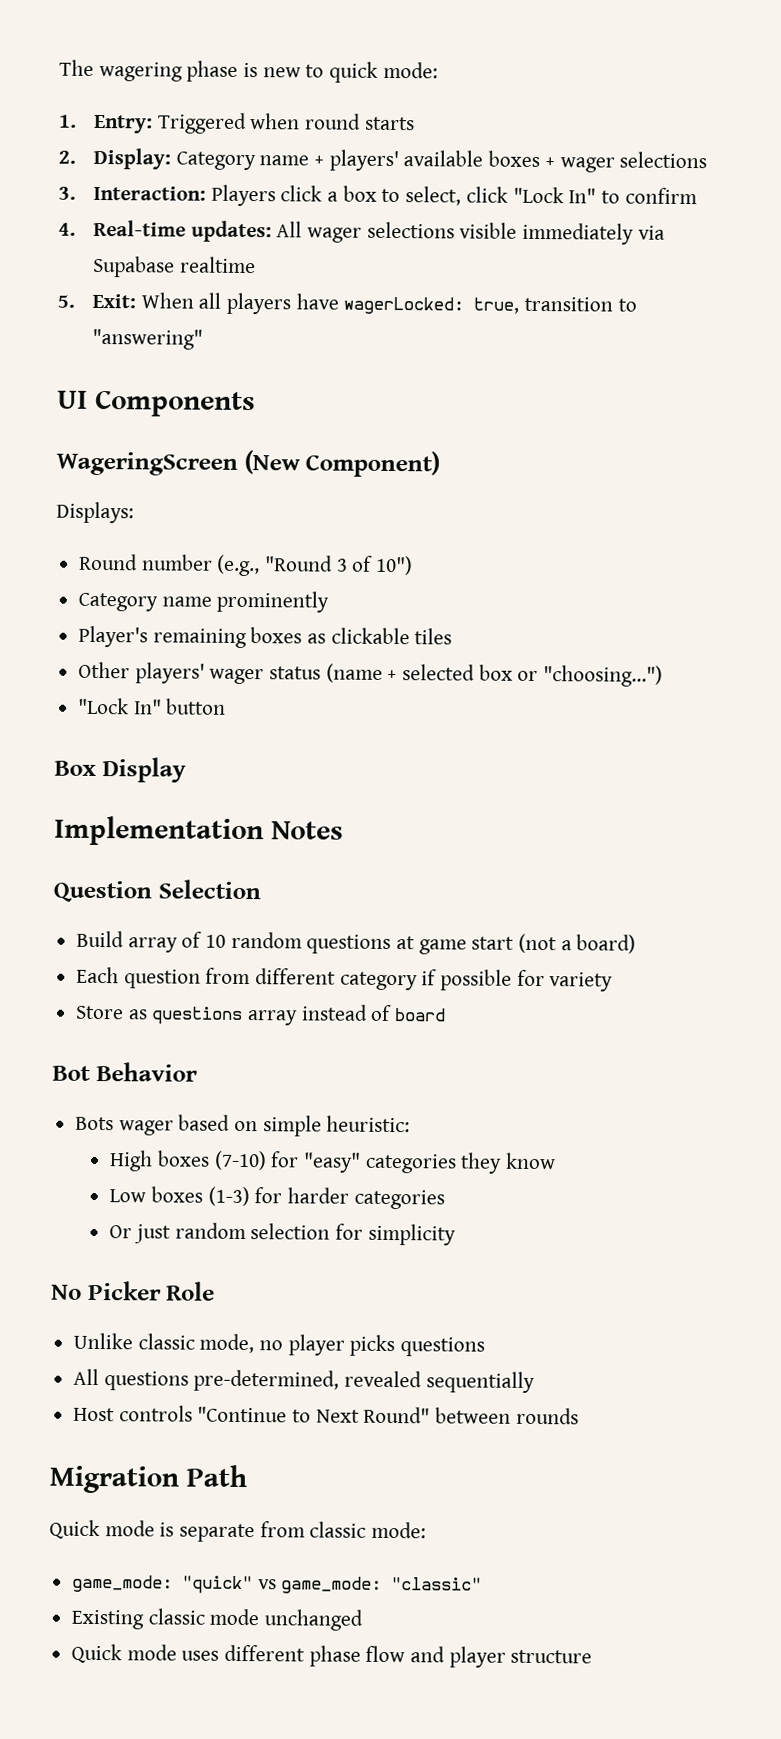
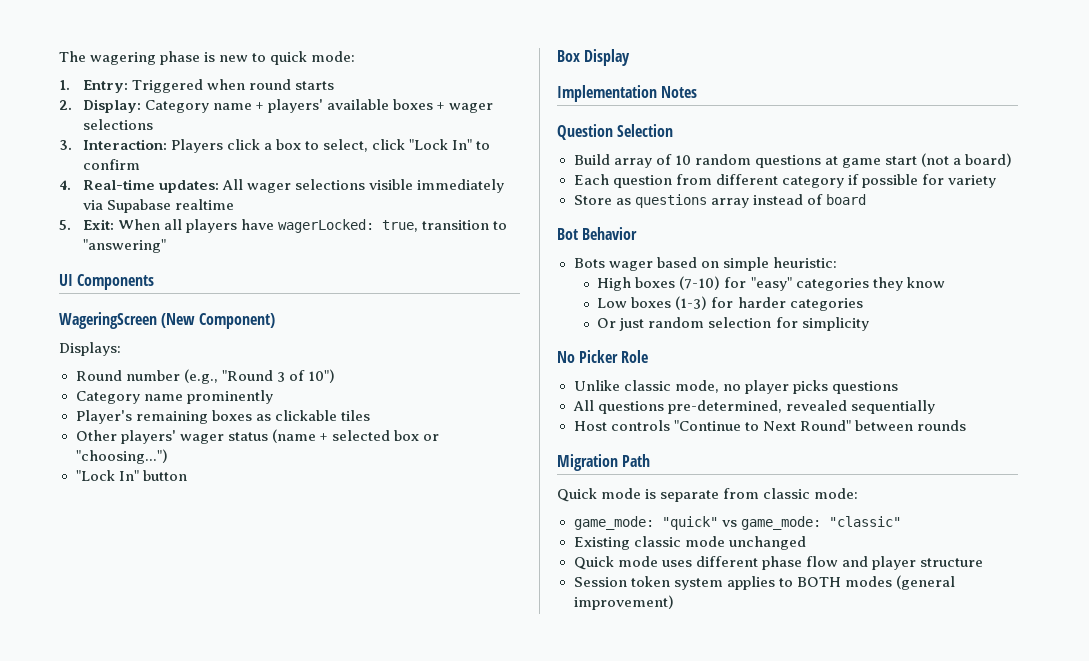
+ Session token system applies to BOTH modes (general improvement)

